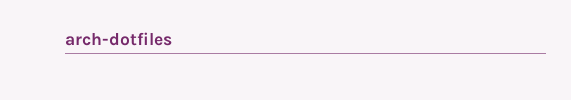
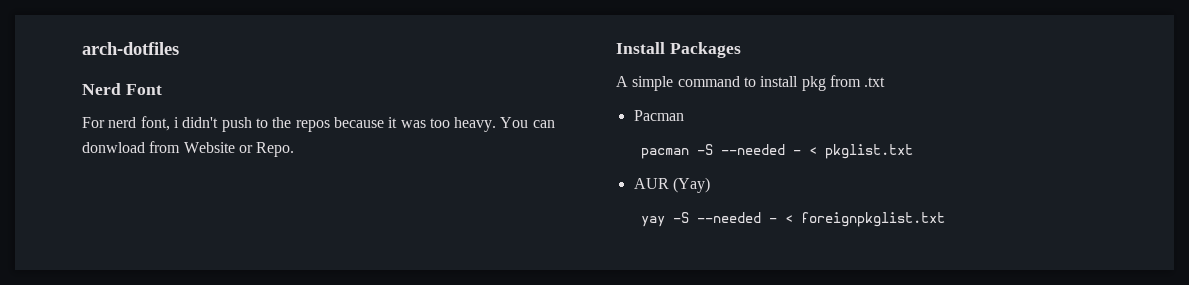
+ Nerd Font
+ For nerd font, i didn't push to the repos because it was too heavy. You can donwload from Website or Repo.
+ Install Packages
+ A simple command to install pkg from .txt
+ Pacman
+ pacman -S --needed - < pkglist.txt
+ AUR (Yay)
+ yay -S --needed - < foreignpkglist.txt

